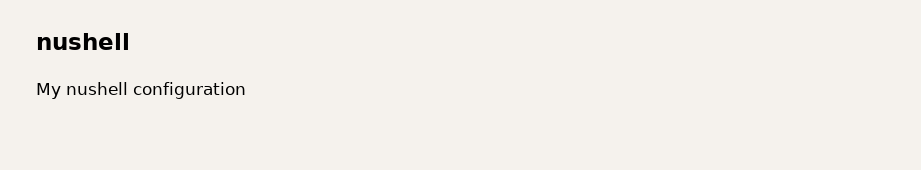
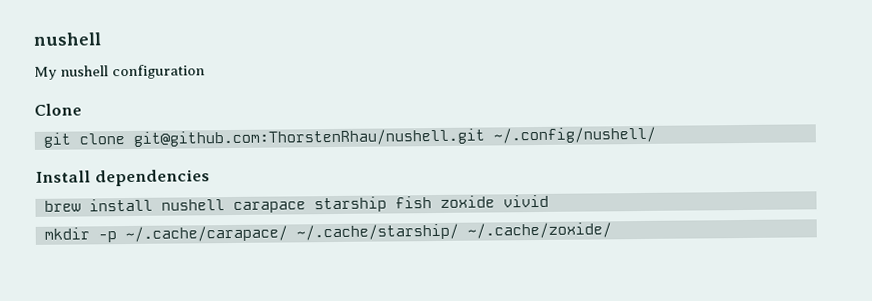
+ Clone
+ git clone git@github.com:ThorstenRhau/nushell.git ~/.config/nushell/
+ Install dependencies
+ brew install nushell carapace starship fish zoxide vivid
+ mkdir -p ~/.cache/carapace/ ~/.cache/starship/ ~/.cache/zoxide/

